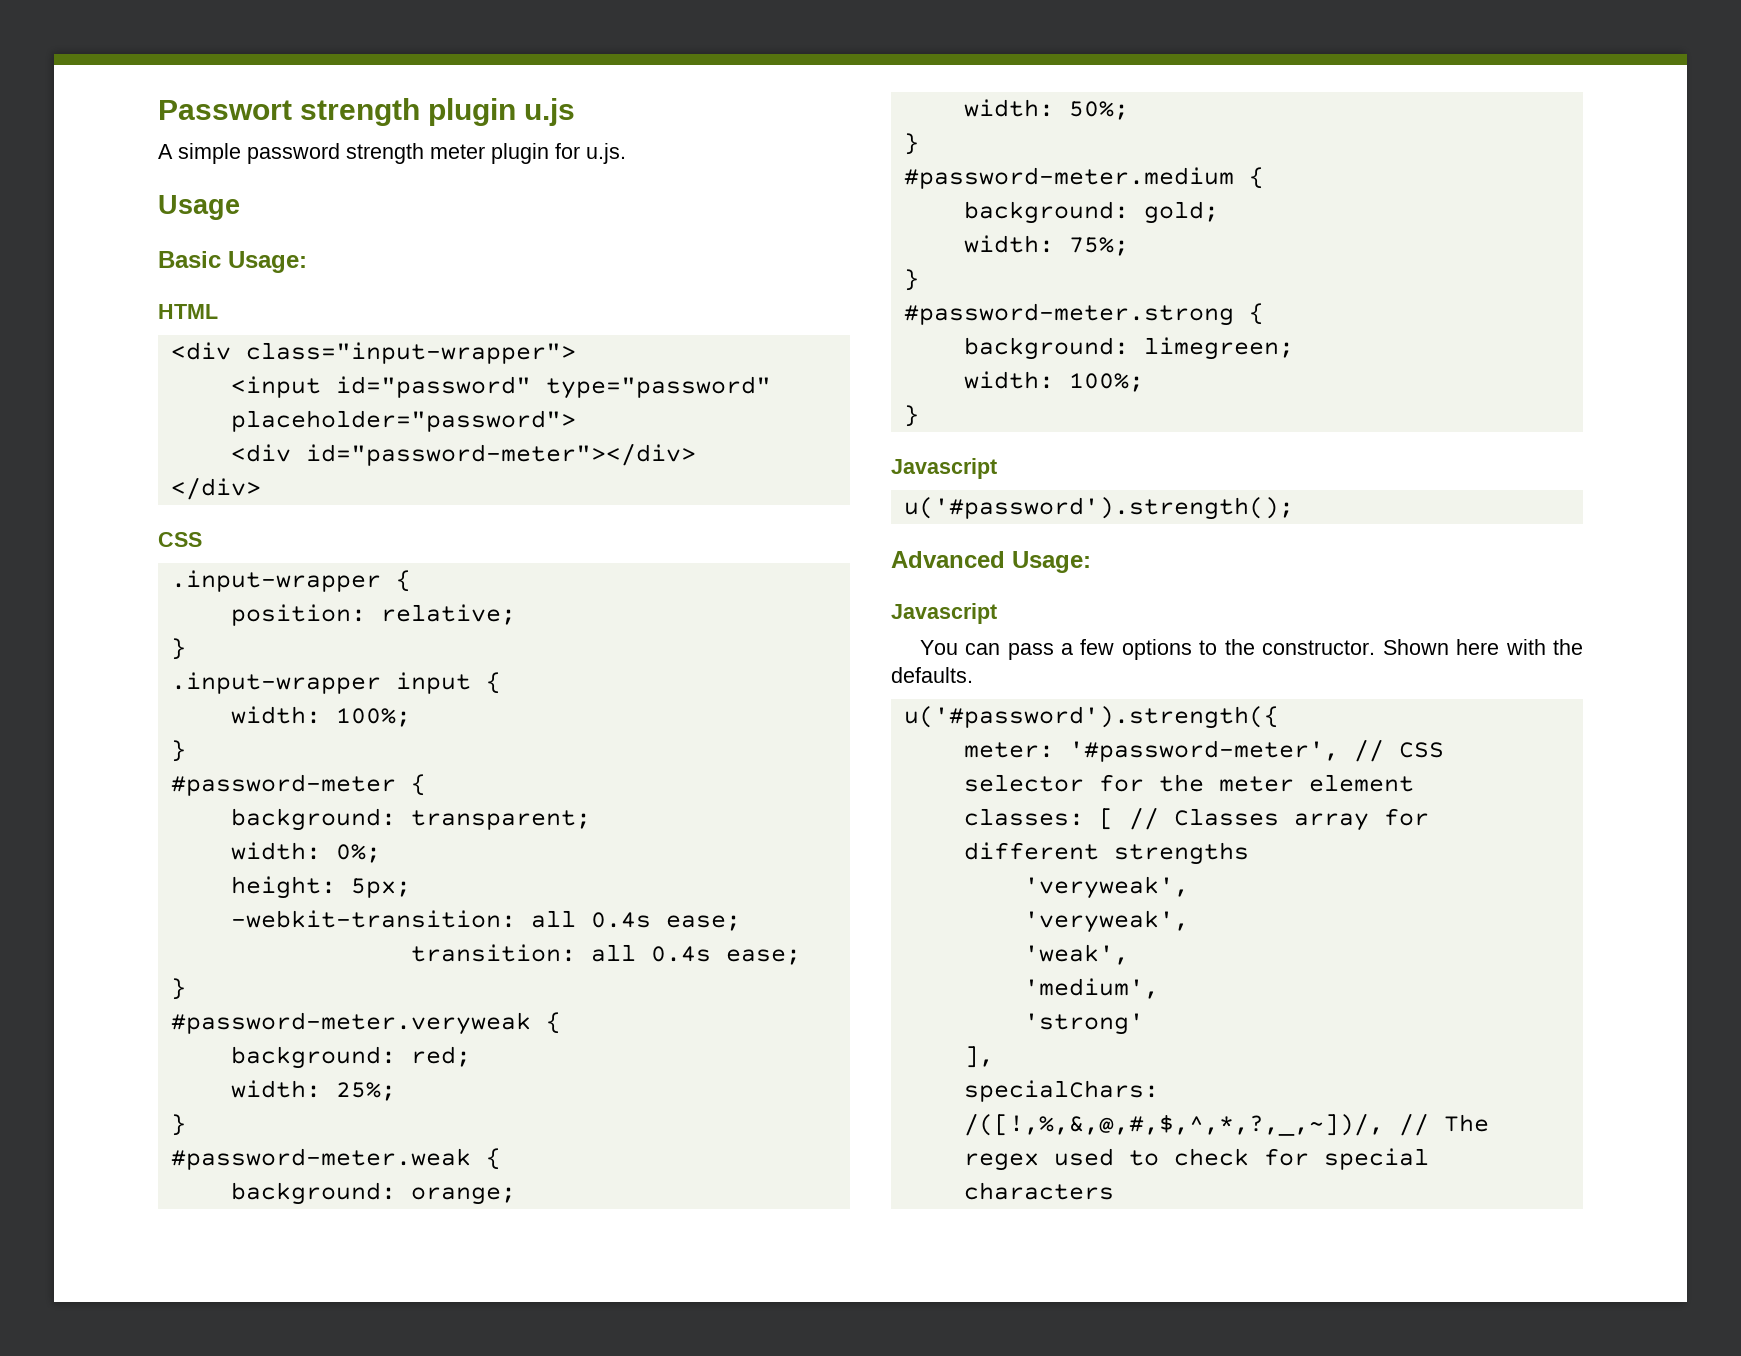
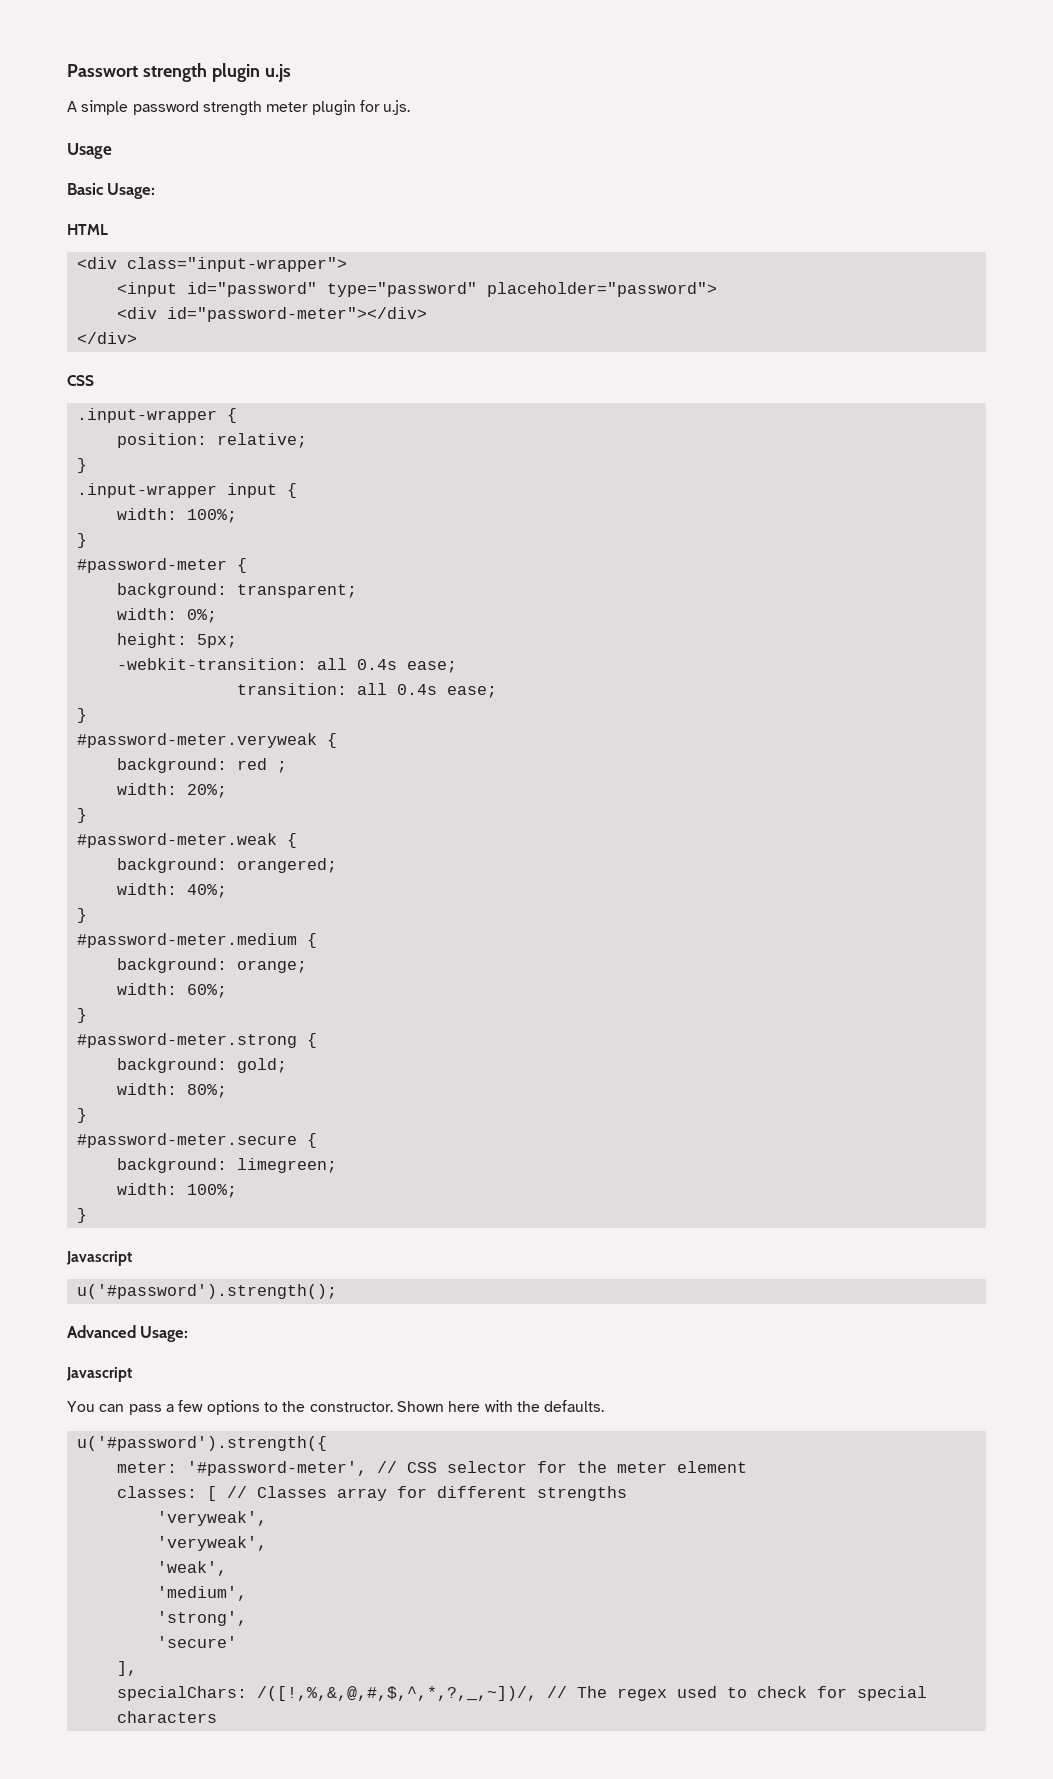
- background: red;
- width: 25%;
+ background: red ;
+ width: 20%;
- background: orange;
- width: 50%;
+ background: orangered;
+ width: 40%;
- background: gold;
- width: 75%;
+ background: orange;
+ width: 60%;
+ background: gold;
+ width: 80%;
+ }
+ #password-meter.secure {
- 'strong'
+ 'strong',
+ 'secure'

